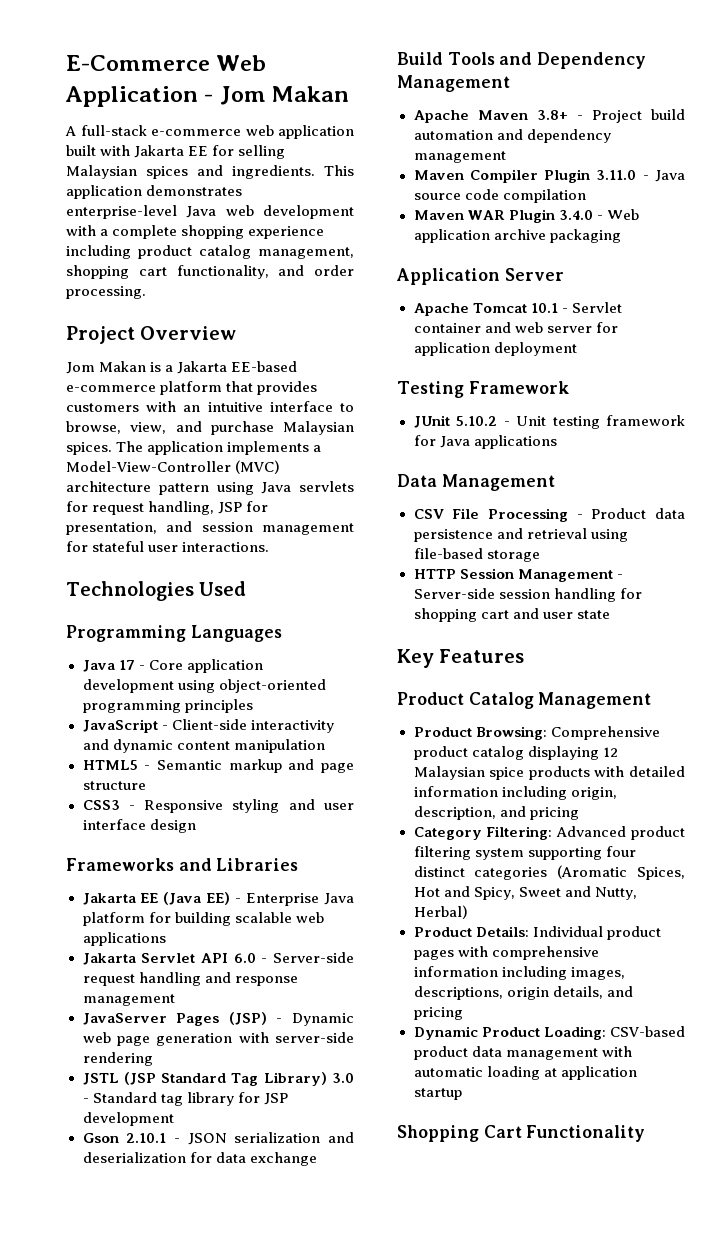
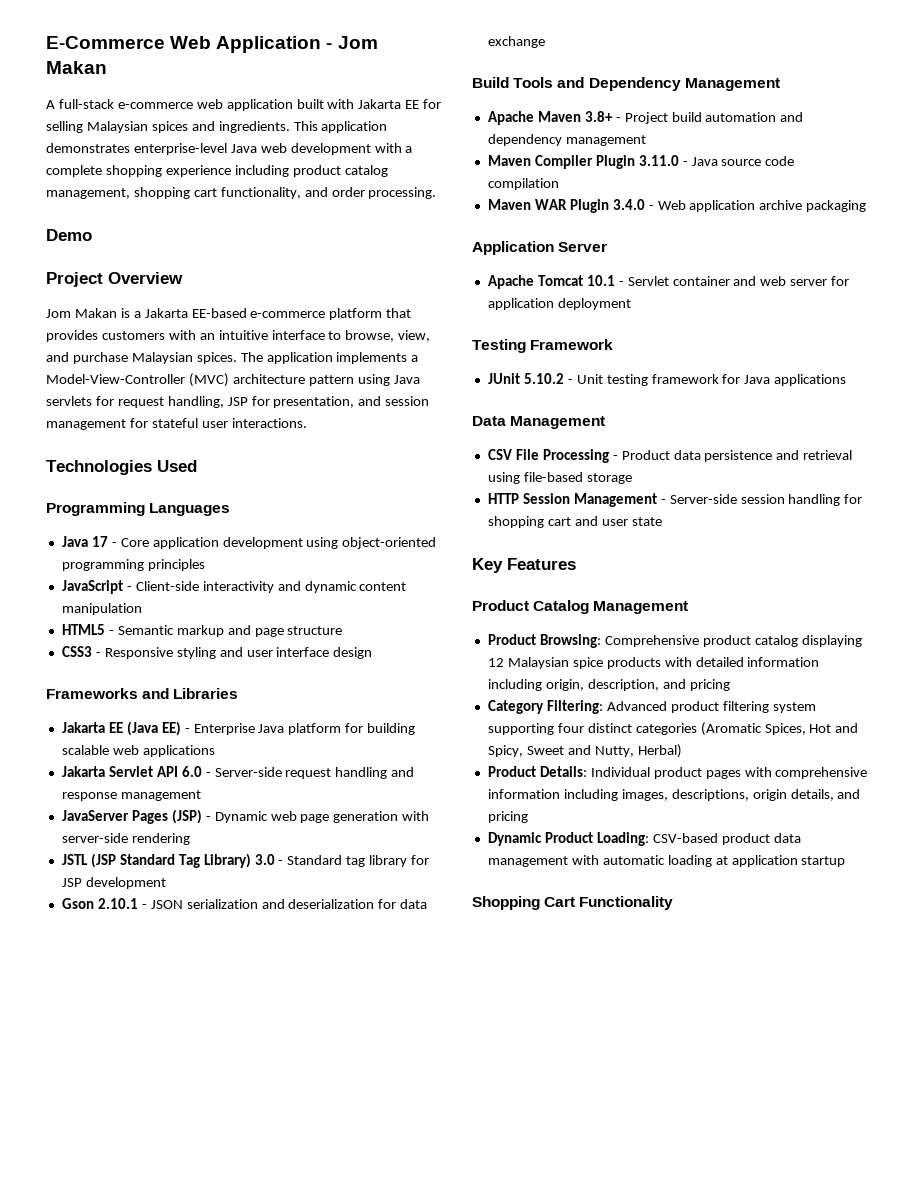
+ Demo

